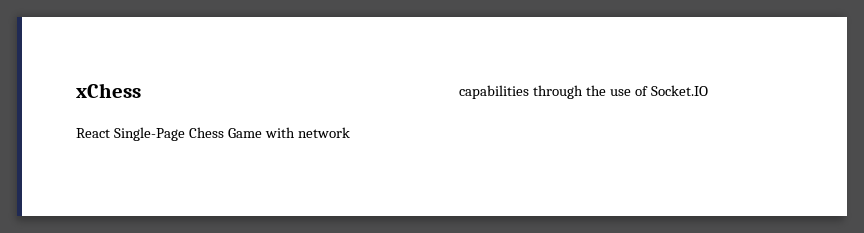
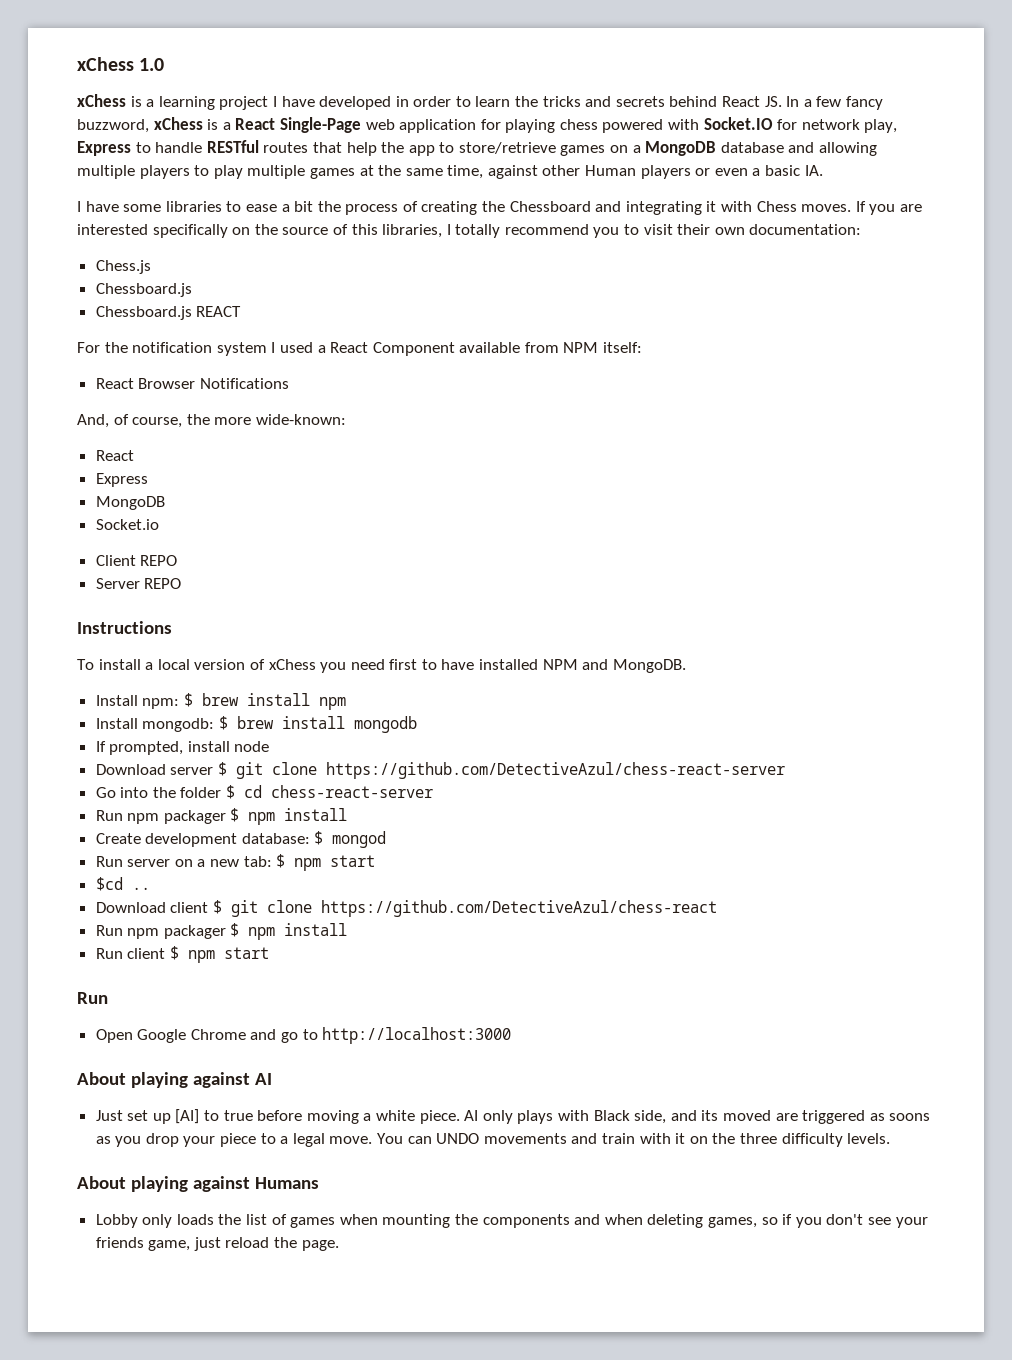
- xChess
- React Single-Page Chess Game with network capabilities through the use of Socket.IO
+ xChess 1.0
+ xChess is a learning project I have developed in order to learn the tricks and secrets behind React JS. In a few fancy buzzword, xChess is a React Single-Page web application for playing chess powered with Socket.IO for network play, Express to handle RESTful routes that help the app to store/retrieve games on a MongoDB database and allowing multiple players to play multiple games at the same time, against other Human players or even a basic IA.
+ I have some libraries to ease a bit the process of creating the Chessboard and integrating it with Chess moves. If you are interested specifically on the source of this libraries, I totally recommend you to visit their own documentation:
+ Chess.js
+ Chessboard.js
+ Chessboard.js REACT
+ For the notification system I used a React Component available from NPM itself:
+ React Browser Notifications
+ And, of course, the more wide-known:
+ React
+ Express
+ MongoDB
+ Socket.io
+ Client REPO
+ Server REPO
+ Instructions
+ To install a local version of xChess you need first to have installed NPM and MongoDB.
+ Install npm: $ brew install npm
+ Install mongodb: $ brew install mongodb
+ If prompted, install node
+ Download server $ git clone https://github.com/DetectiveAzul/chess-react-server
+ Go into the folder $ cd chess-react-server
+ Run npm packager $ npm install
+ Create development database: $ mongod
+ Run server on a new tab: $ npm start
+ $cd ..
+ Download client $ git clone https://github.com/DetectiveAzul/chess-react
+ Run npm packager $ npm install
+ Run client $ npm start
+ Run
+ Open Google Chrome and go to http://localhost:3000
+ About playing against AI
+ Just set up [AI] to true before moving a white piece. AI only plays with Black side, and its moved are triggered as soons as you drop your piece to a legal move. You can UNDO movements and train with it on the three difficulty levels.
+ About playing against Humans
+ Lobby only loads the list of games when mounting the components and when deleting games, so if you don't see your friends game, just reload the page.

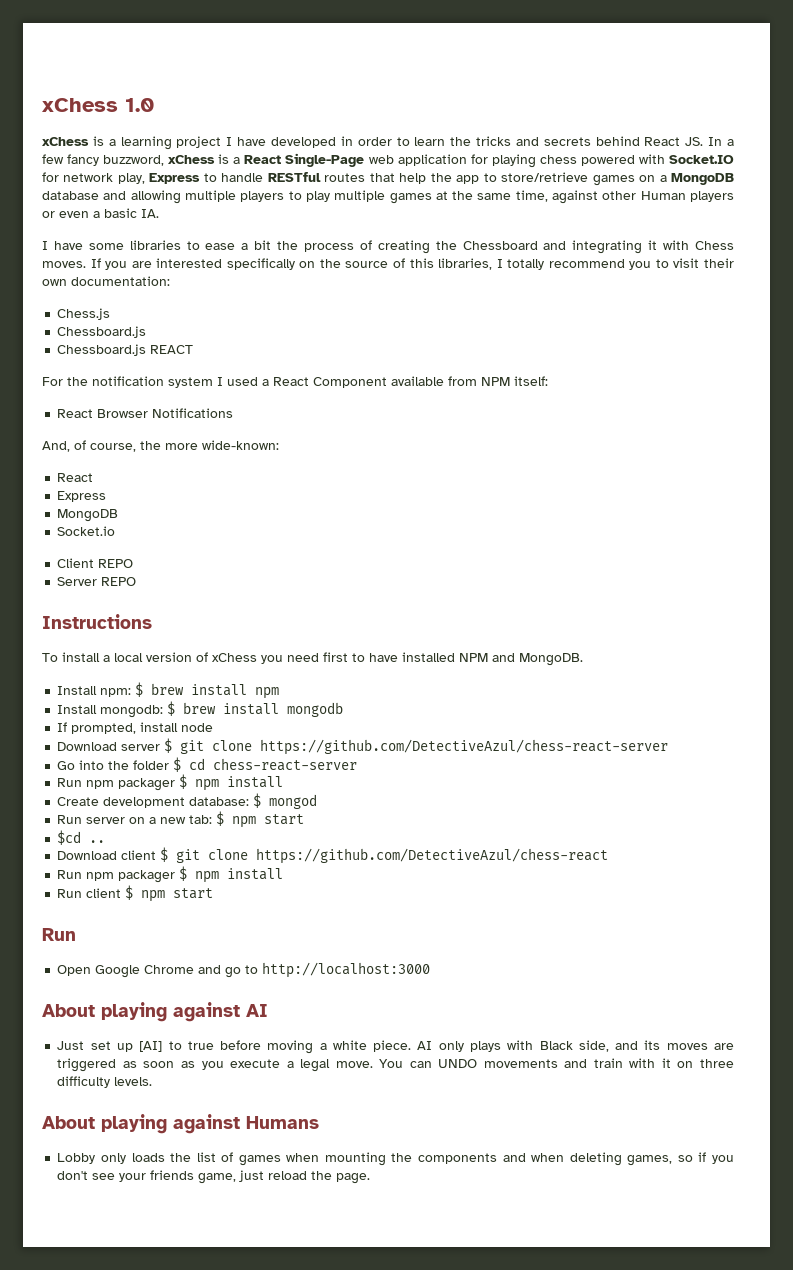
- AI only plays with Black side, and its moved are triggered as soons as you drop your piece to a legal move.
+ AI only plays with Black side, and its moves are triggered as soon as you execute a legal move.
- You can UNDO movements and train with it on the three difficulty levels.
+ You can UNDO movements and train with it on three difficulty levels.

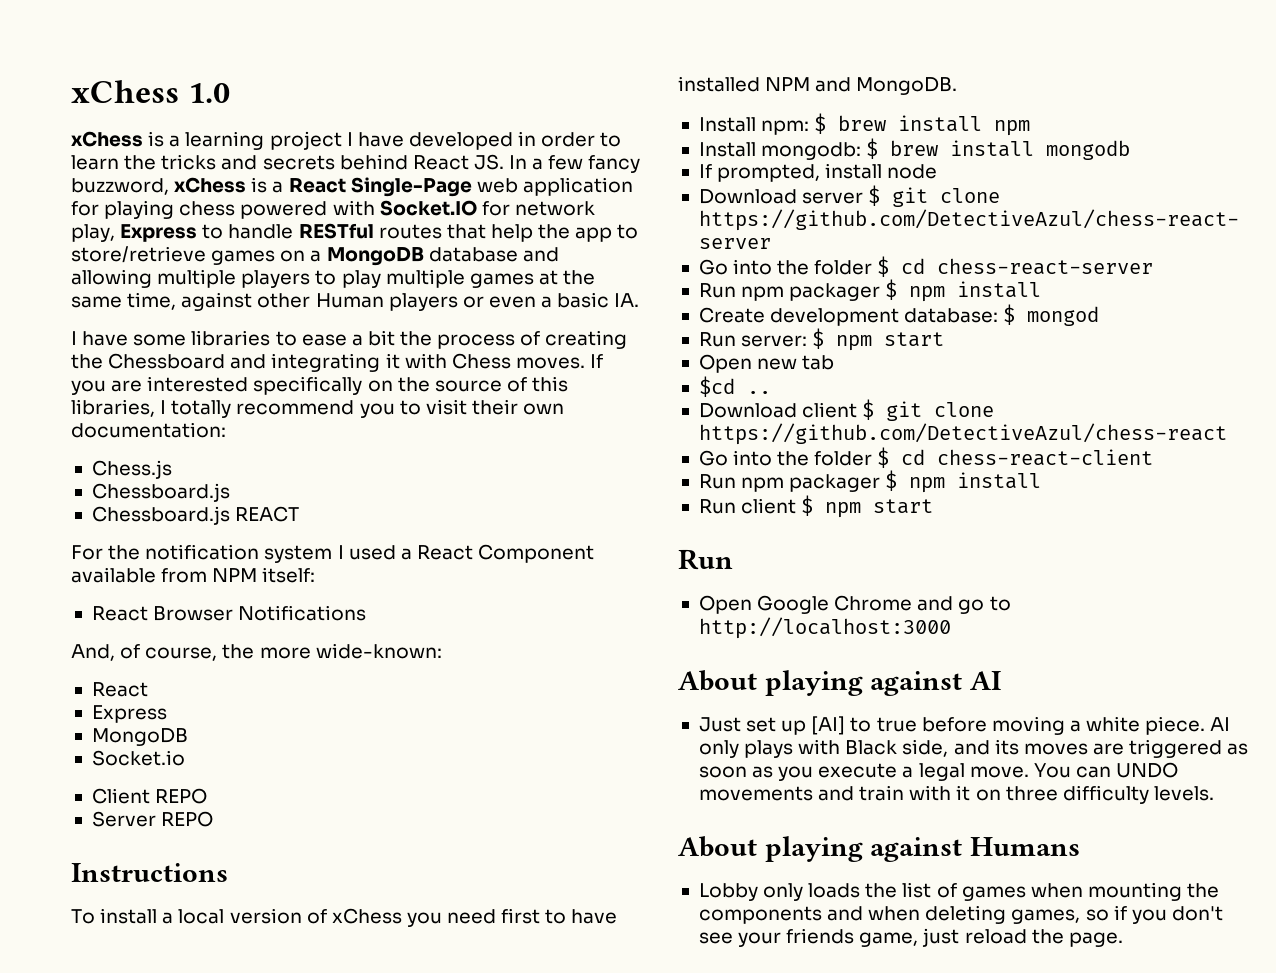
- Run server on a new tab: $ npm start
+ Run server: $ npm start
+ Open new tab
+ Go into the folder $ cd chess-react-client

